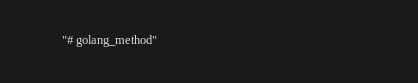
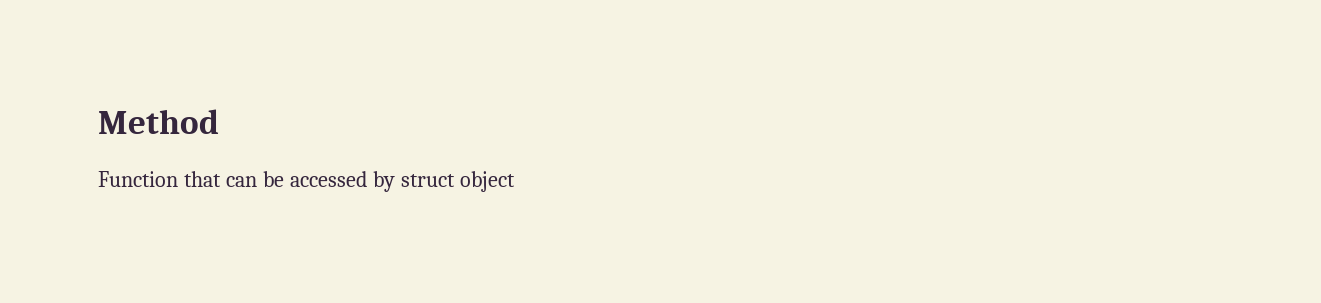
- "# golang_method"
+ Method
+ Function that can be accessed by struct object

